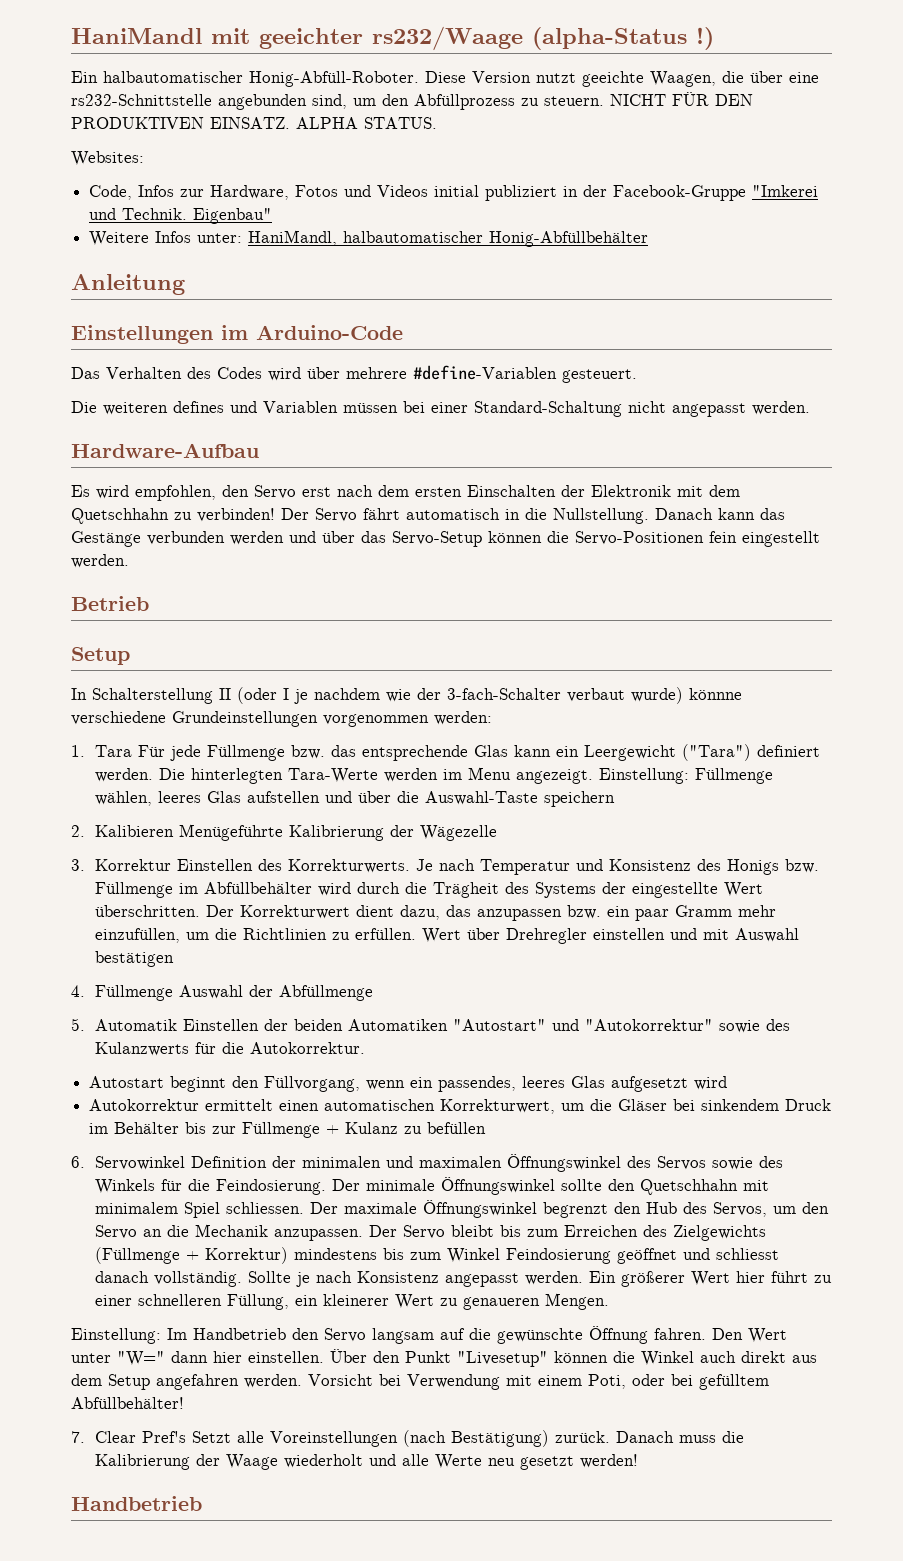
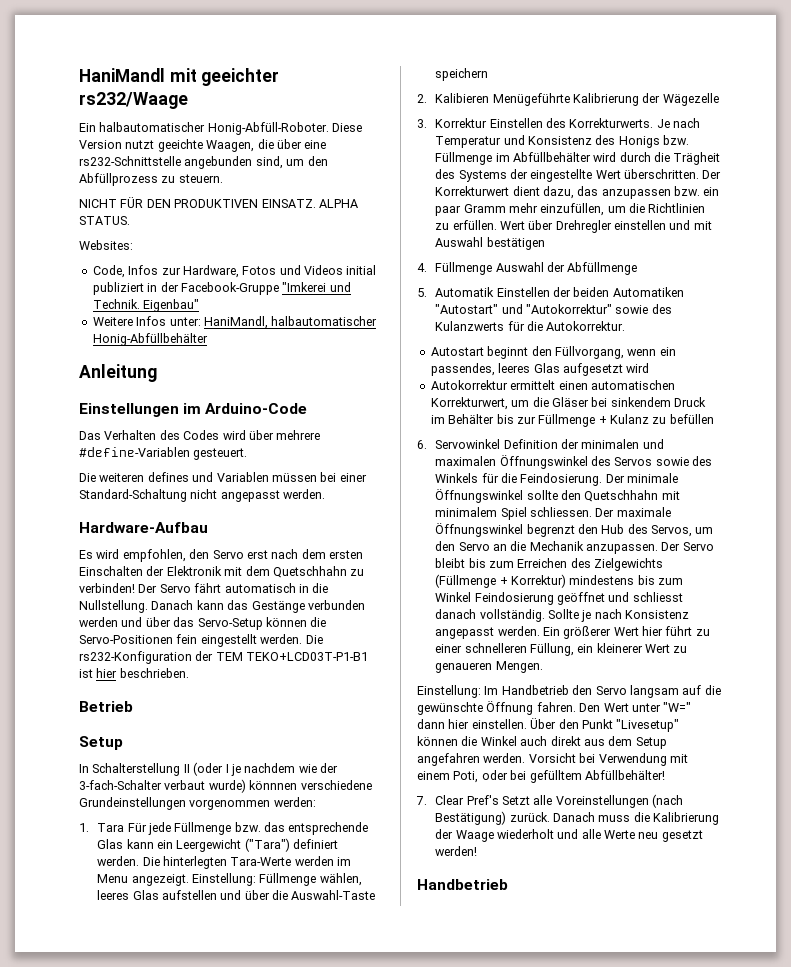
- HaniMandl mit geeichter rs232/Waage (alpha-Status !)
+ HaniMandl mit geeichter rs232/Waage
- Diese Version nutzt geeichte Waagen, die über eine rs232-Schnittstelle angebunden sind, um den Abfüllprozess zu steuern. NICHT FÜR DEN PRODUKTIVEN EINSATZ.
+ Diese Version nutzt geeichte Waagen, die über eine rs232-Schnittstelle angebunden sind, um den Abfüllprozess zu steuern.
+ NICHT FÜR DEN PRODUKTIVEN EINSATZ.
+ Die rs232-Konfiguration der TEM TEKO+LCD03T-P1-B1 ist hier beschrieben.
- In Schalterstellung II (oder I je nachdem wie der 3-fach-Schalter verbaut wurde) könnne verschiedene Grundeinstellungen vorgenommen werden:
+ In Schalterstellung II (oder I je nachdem wie der 3-fach-Schalter verbaut wurde) könnnen verschiedene Grundeinstellungen vorgenommen werden:

